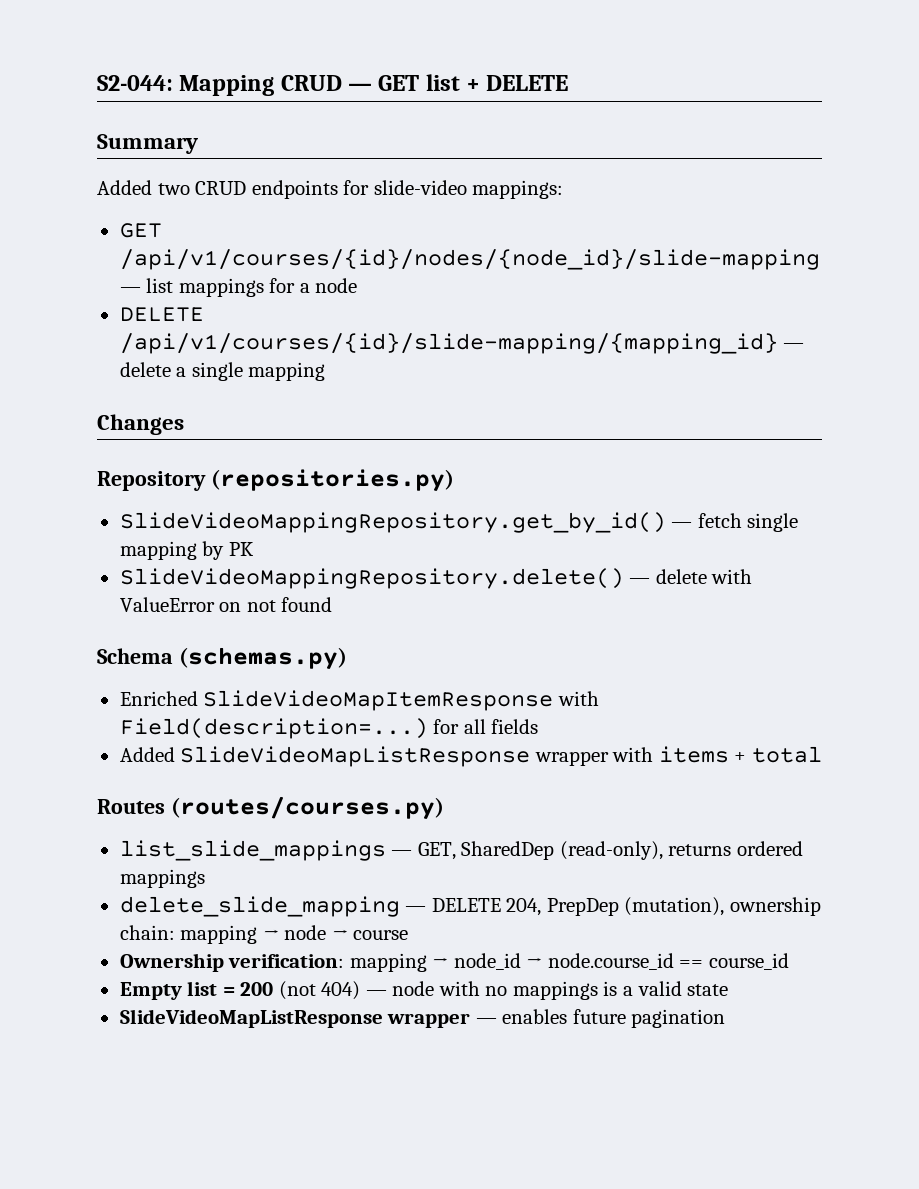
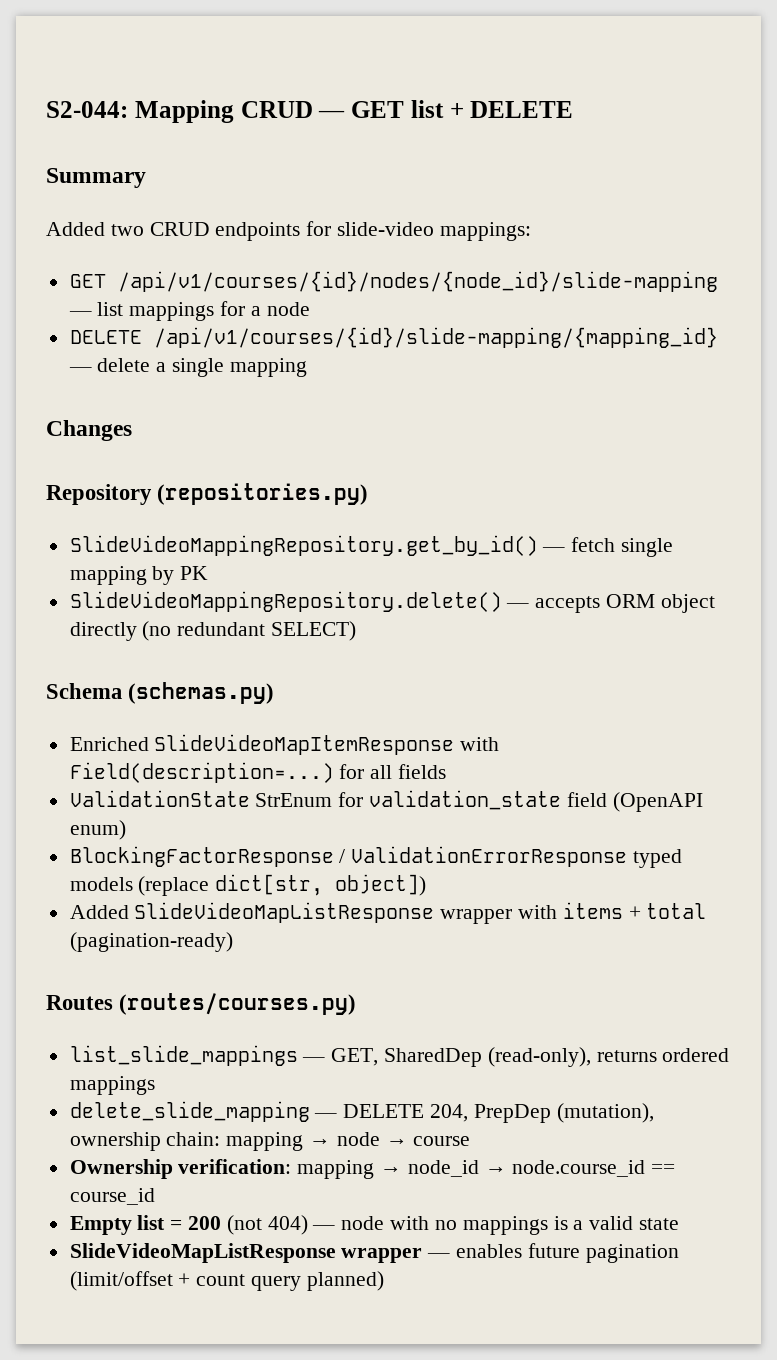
- SlideVideoMappingRepository.delete() — delete with ValueError on not found
+ SlideVideoMappingRepository.delete() — accepts ORM object directly (no redundant SELECT)
+ ValidationState StrEnum for validation_state field (OpenAPI enum)
+ BlockingFactorResponse / ValidationErrorResponse typed models (replace dict[str, object])
- Added SlideVideoMapListResponse wrapper with items + total
+ Added SlideVideoMapListResponse wrapper with items + total (pagination-ready)
- SlideVideoMapListResponse wrapper — enables future pagination
+ SlideVideoMapListResponse wrapper — enables future pagination (limit/offset + count query planned)

